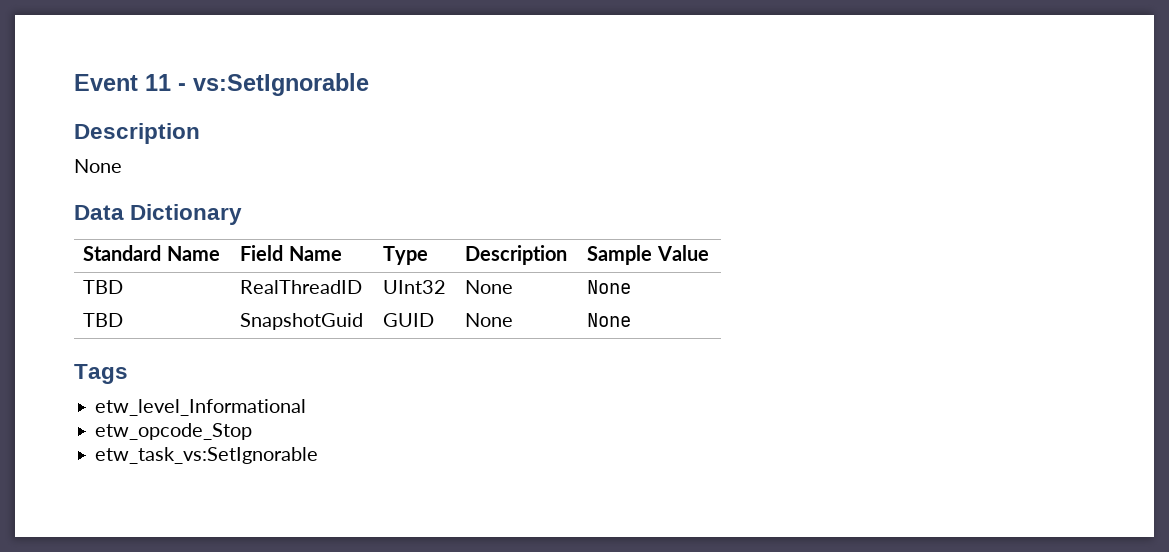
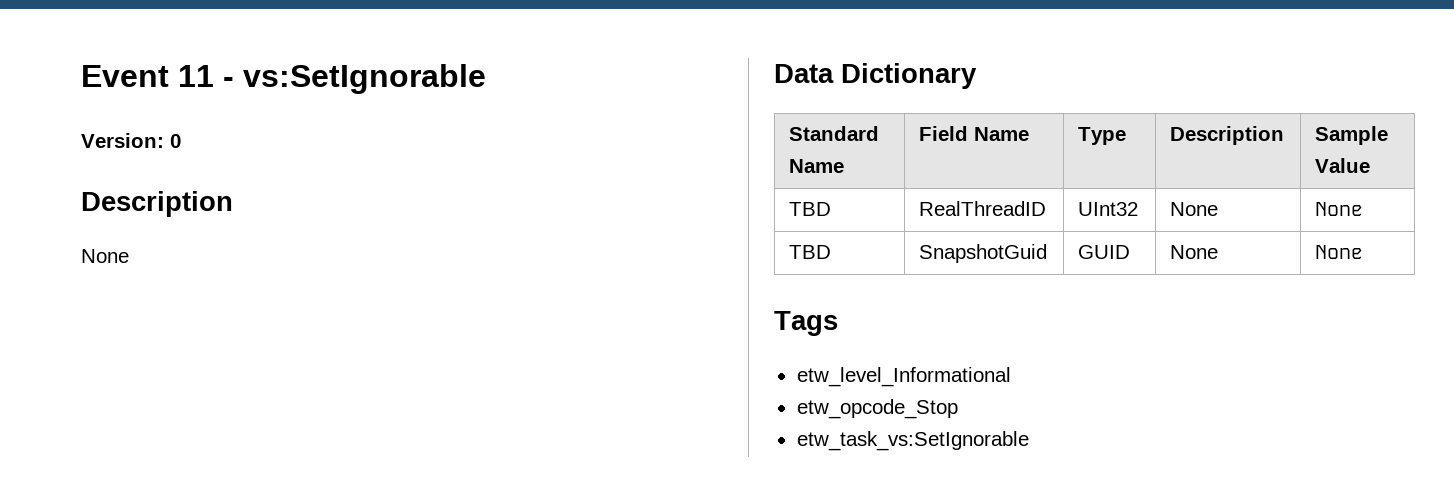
+ Version: 0

